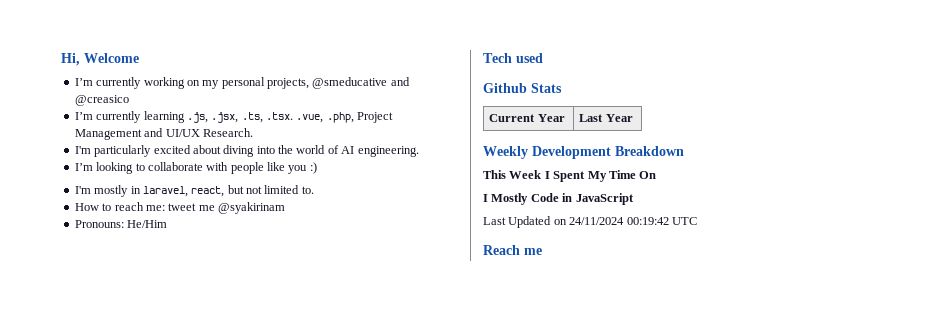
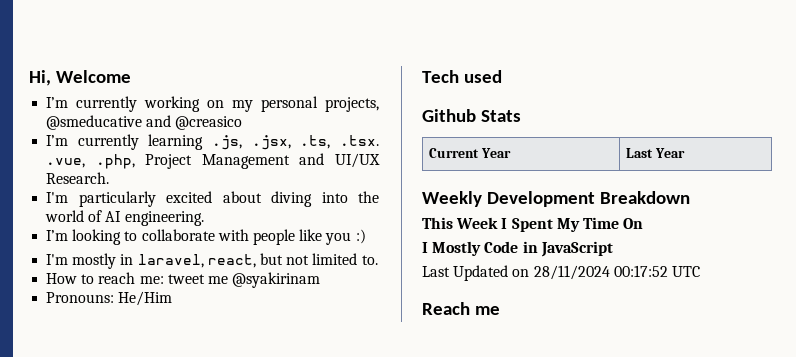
- Last Updated on 24/11/2024 00:19:42 UTC
+ Last Updated on 28/11/2024 00:17:52 UTC

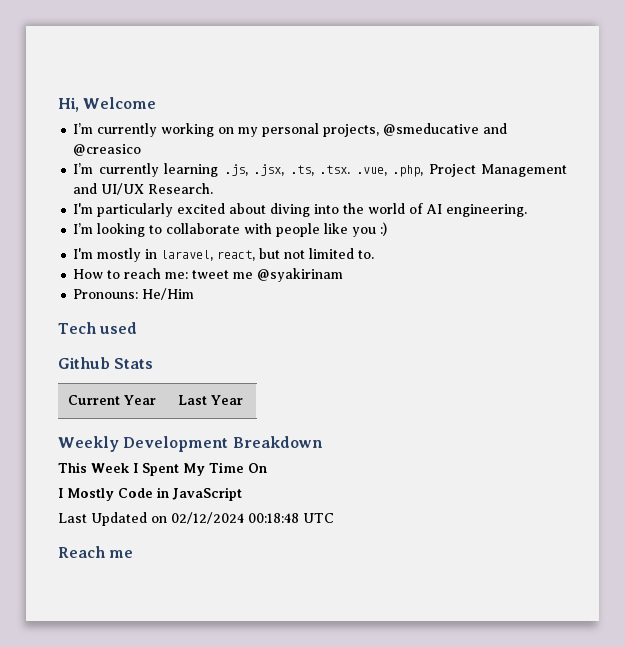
- Last Updated on 28/11/2024 00:17:52 UTC
+ Last Updated on 02/12/2024 00:18:48 UTC

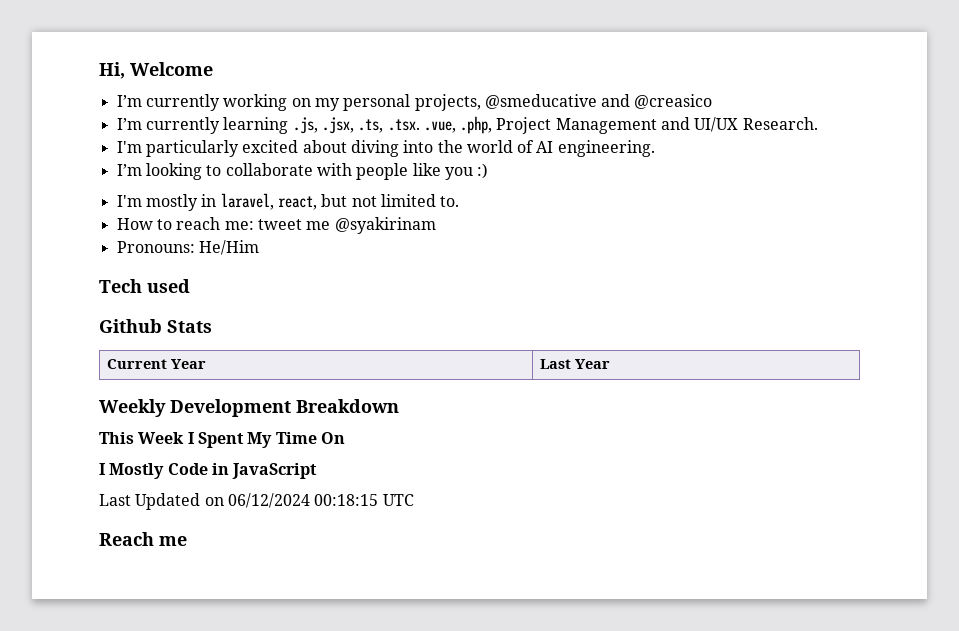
- Last Updated on 02/12/2024 00:18:48 UTC
+ Last Updated on 06/12/2024 00:18:15 UTC

